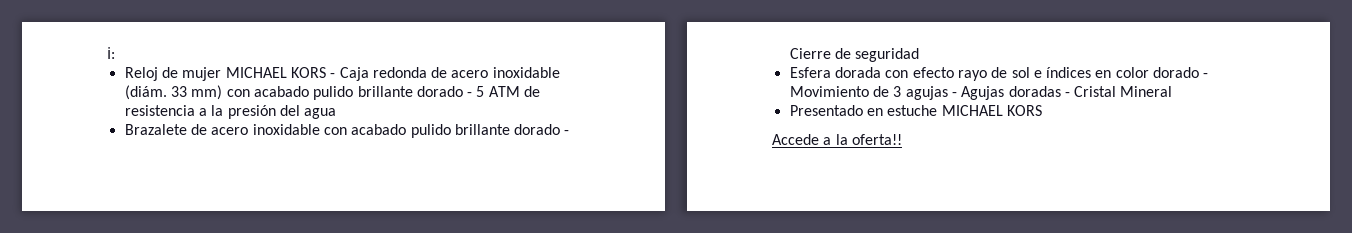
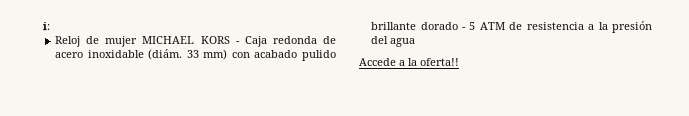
- Brazalete de acero inoxidable con acabado pulido brillante dorado - Cierre de seguridad
- Esfera dorada con efecto rayo de sol e índices en color dorado - Movimiento de 3 agujas - Agujas doradas - Cristal Mineral
- Presentado en estuche MICHAEL KORS

